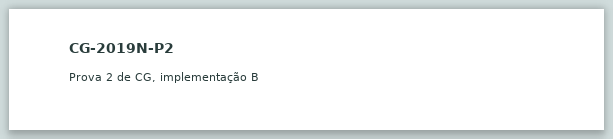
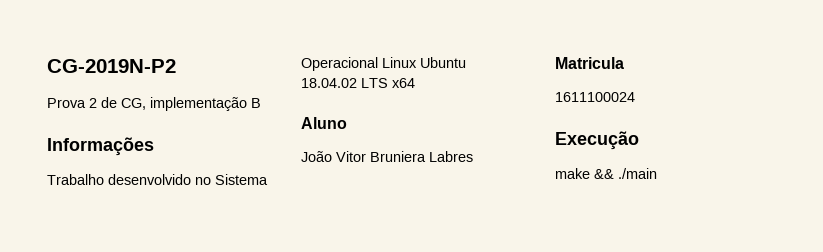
+ Informações
+ Trabalho desenvolvido no Sistema Operacional Linux Ubuntu 18.04.02 LTS x64
+ Aluno
+ João Vitor Bruniera Labres
+ Matricula
+ 1611100024
+ Execução
+ make && ./main

